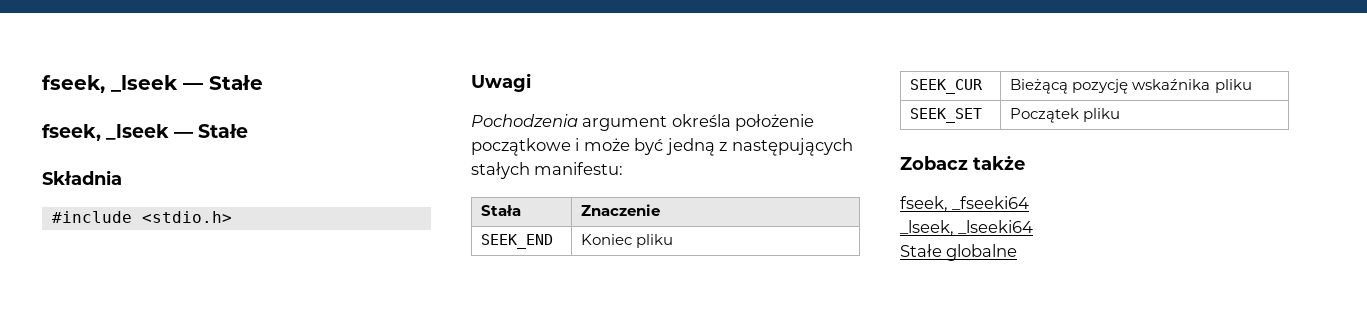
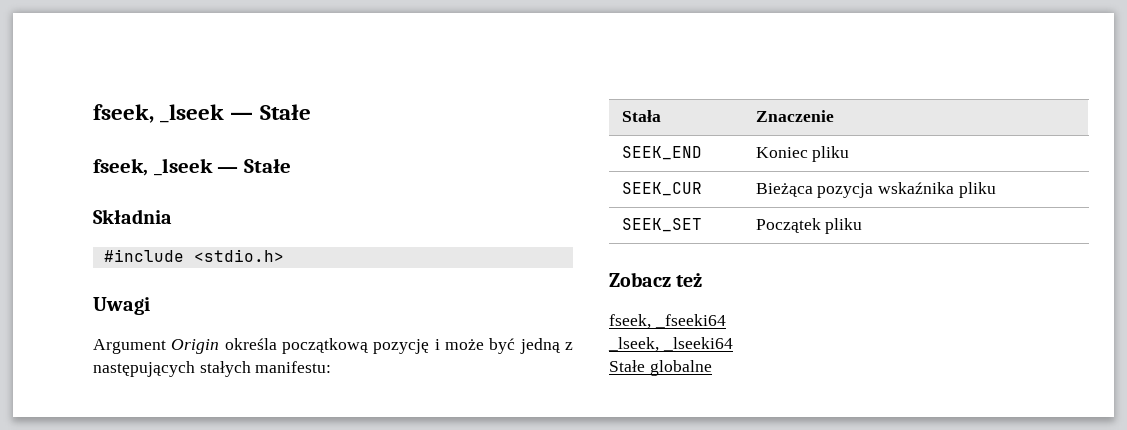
- Pochodzenia argument określa położenie początkowe i może być jedną z następujących stałych manifestu:
+ Argument Origin określa początkową pozycję i może być jedną z następujących stałych manifestu:
- SEEK_CUR | Bieżącą pozycję wskaźnika pliku
+ SEEK_CUR | Bieżąca pozycja wskaźnika pliku
- Zobacz także
+ Zobacz też

